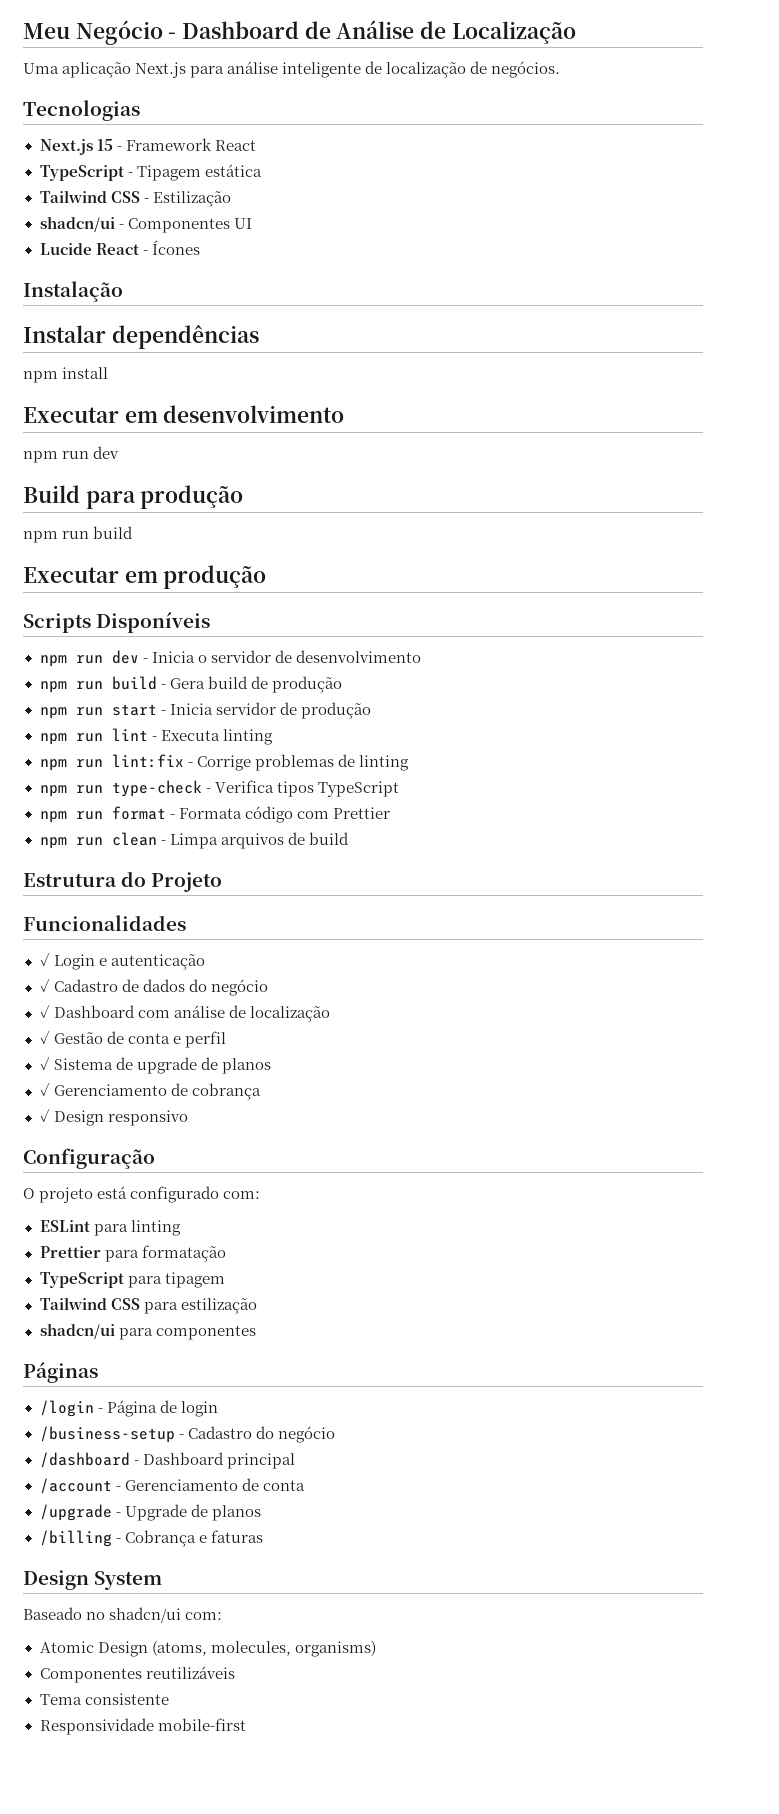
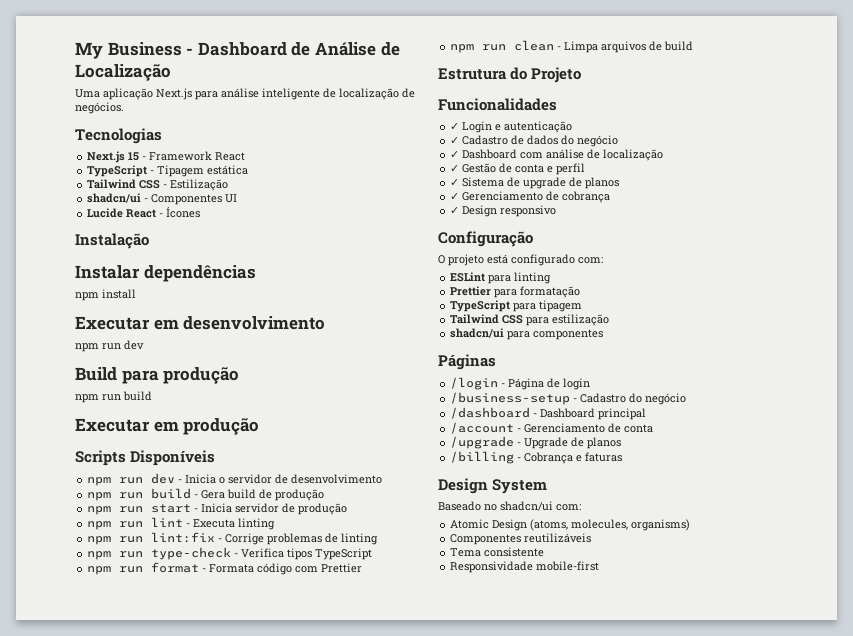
- Meu Negócio - Dashboard de Análise de Localização
+ My Business - Dashboard de Análise de Localização

